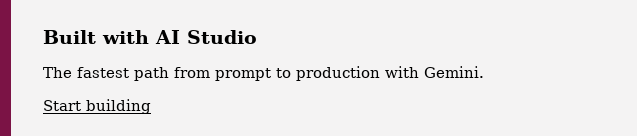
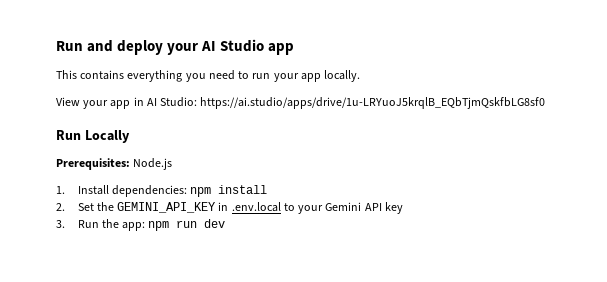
- Built with AI Studio
- The fastest path from prompt to production with Gemini.
- Start building
+ Run and deploy your AI Studio app
+ This contains everything you need to run your app locally.
+ View your app in AI Studio: https://ai.studio/apps/drive/1u-LRYuoJ5krqlB_EQbTjmQskfbLG8sf0
+ Run Locally
+ Prerequisites: Node.js
+ 1. Install dependencies: npm install
+ 2. Set the GEMINI_API_KEY in .env.local to your Gemini API key
+ 3. Run the app: npm run dev

